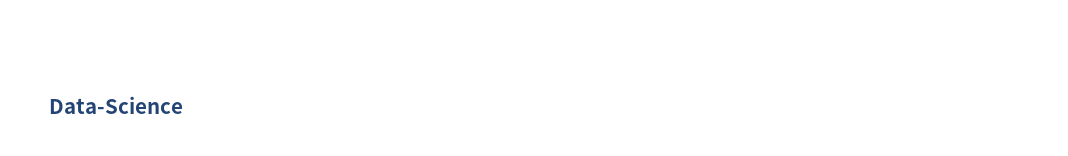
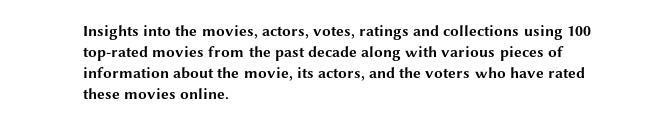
- Data-Science
+ Insights into the movies, actors, votes, ratings and collections using 100 top-rated movies from the past decade along with various pieces of information about the movie, its actors, and the voters who have rated these movies online.

